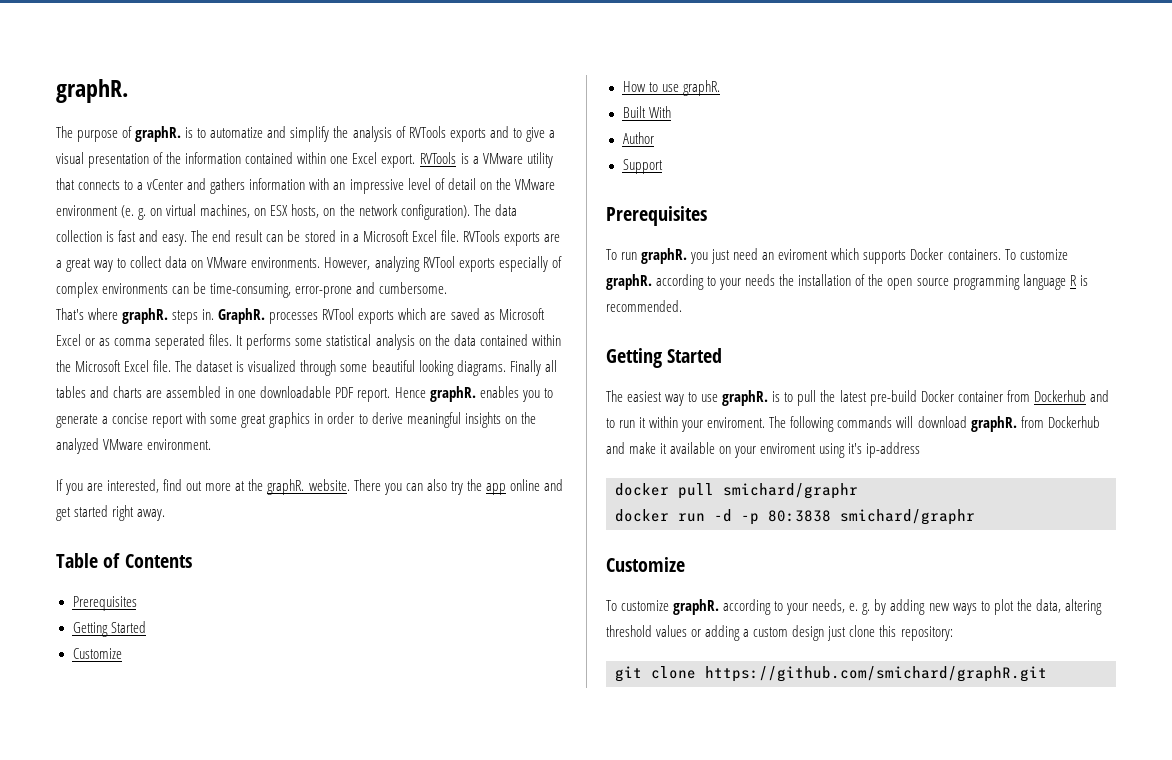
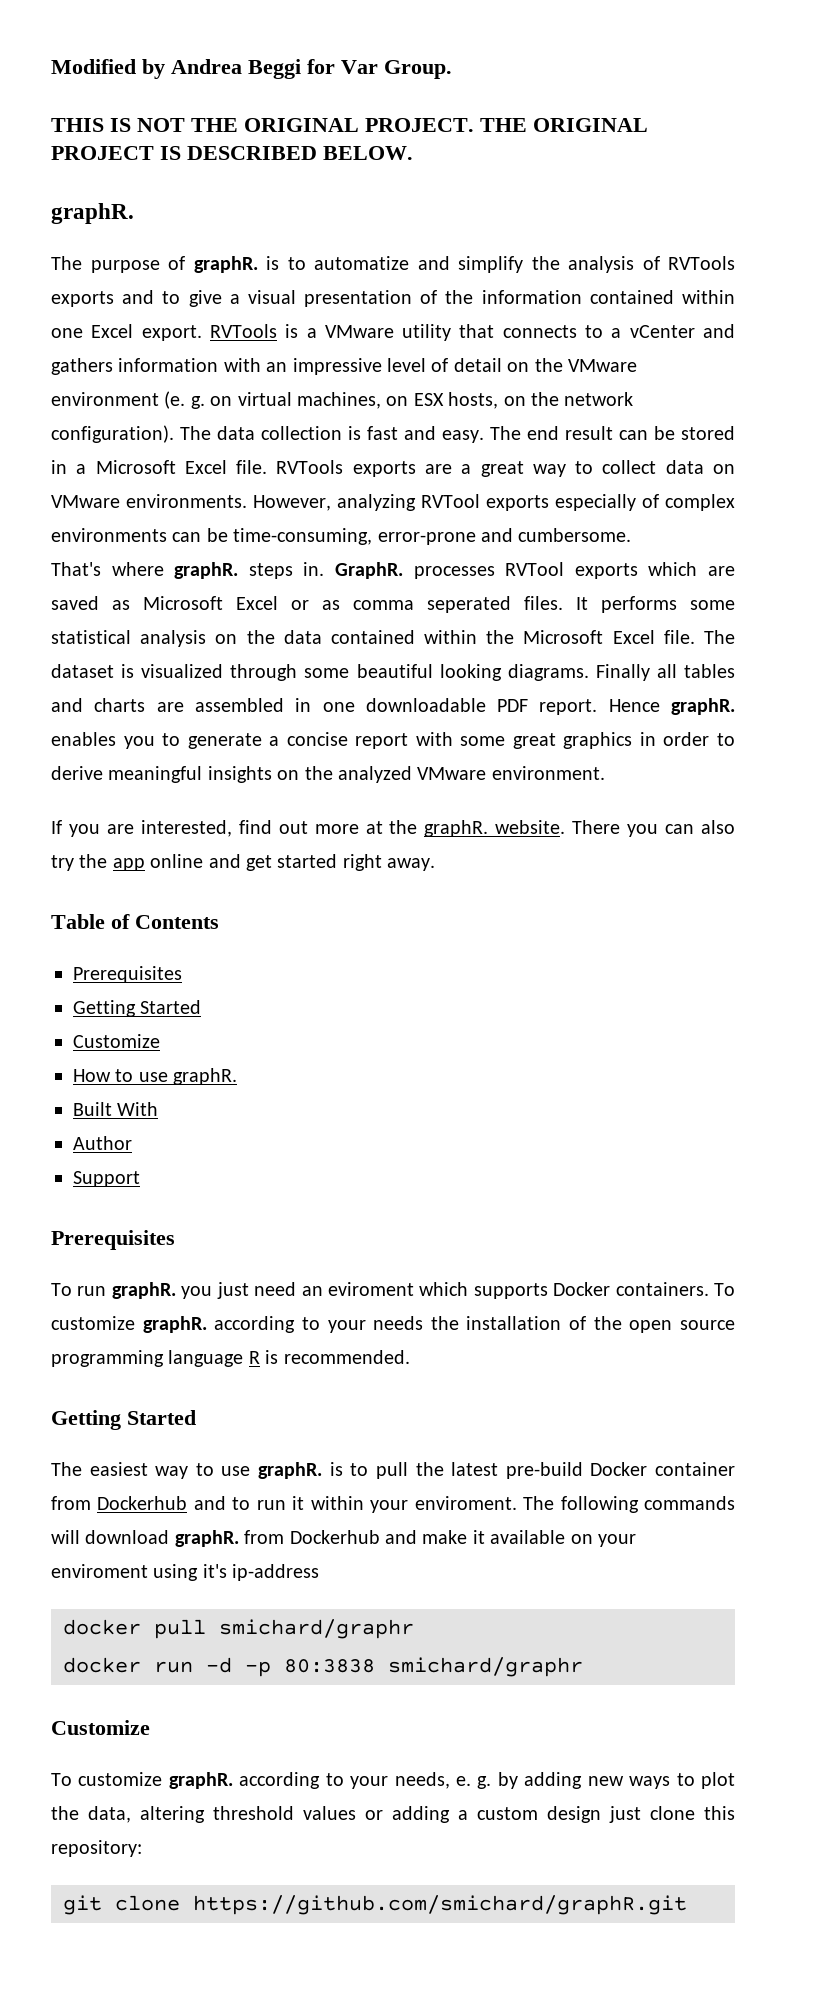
+ Modified by Andrea Beggi for Var Group.
+ THIS IS NOT THE ORIGINAL PROJECT. THE ORIGINAL PROJECT IS DESCRIBED BELOW.

